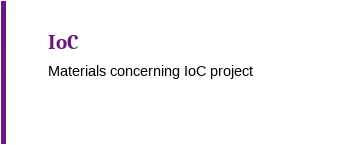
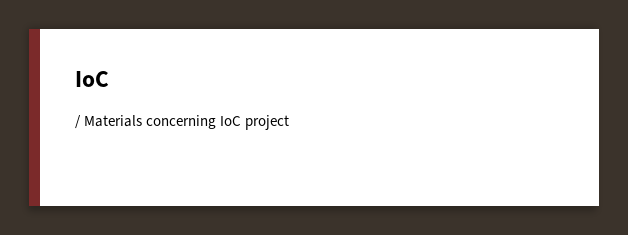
- Materials concerning IoC project
+ / Materials concerning IoC project

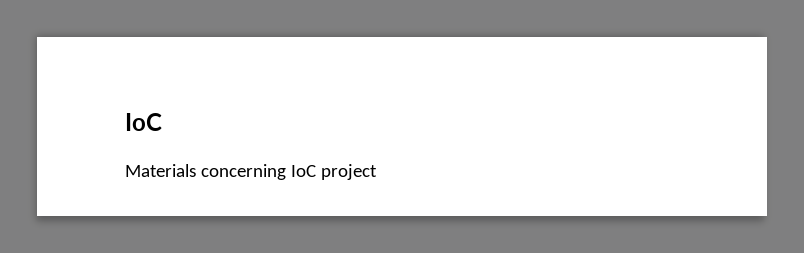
- / Materials concerning IoC project
+ Materials concerning IoC project

